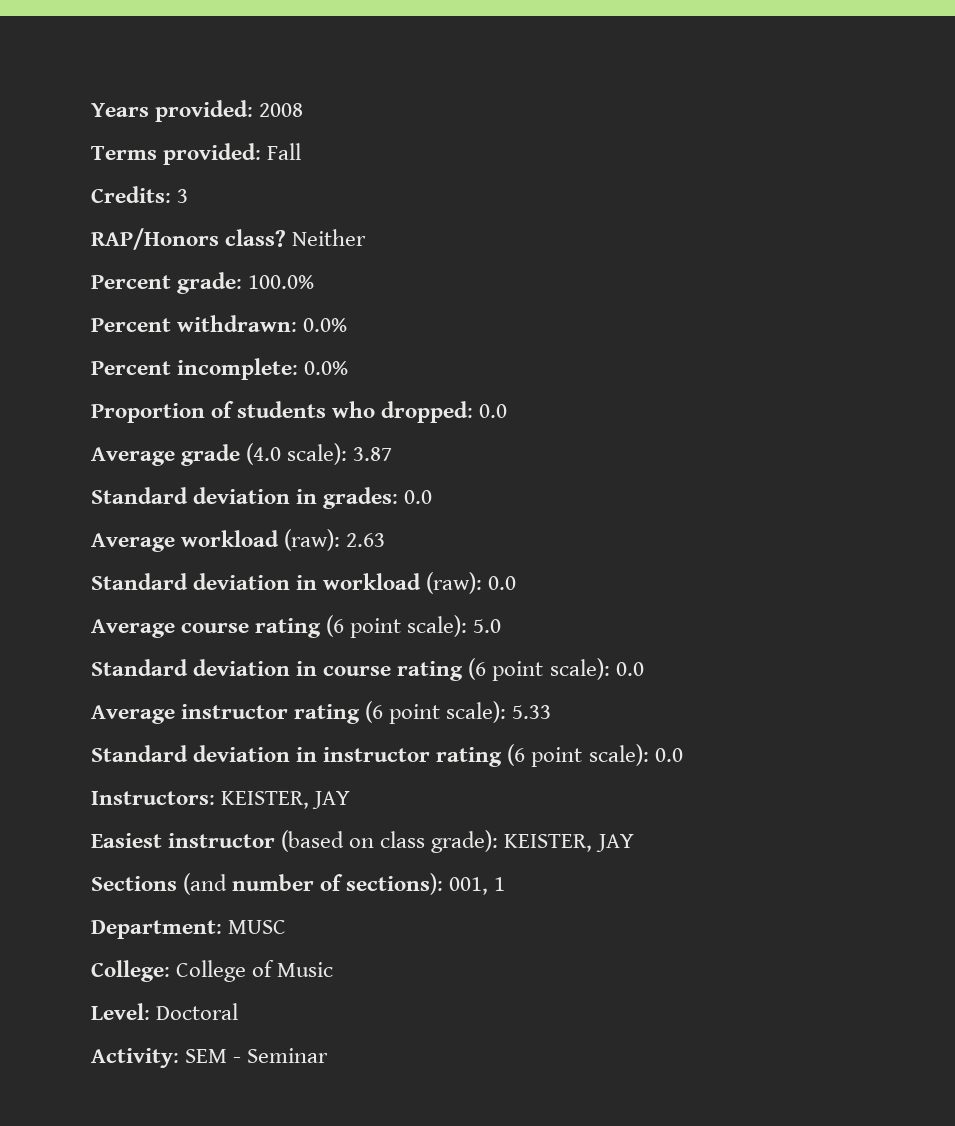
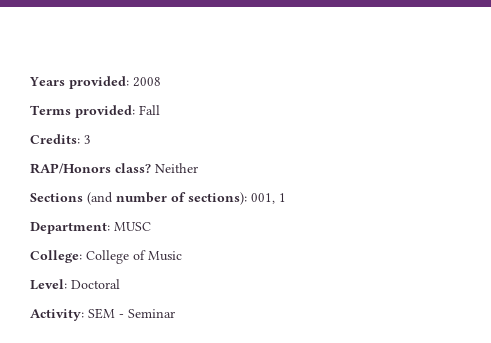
- Percent grade: 100.0%
- Percent withdrawn: 0.0%
- Percent incomplete: 0.0%
- Proportion of students who dropped: 0.0
- Average grade (4.0 scale): 3.87
- Standard deviation in grades: 0.0
- Average workload (raw): 2.63
- Standard deviation in workload (raw): 0.0
- Average course rating (6 point scale): 5.0
- Standard deviation in course rating (6 point scale): 0.0
- Average instructor rating (6 point scale): 5.33
- Standard deviation in instructor rating (6 point scale): 0.0
- Instructors: KEISTER, JAY
- Easiest instructor (based on class grade): KEISTER, JAY

